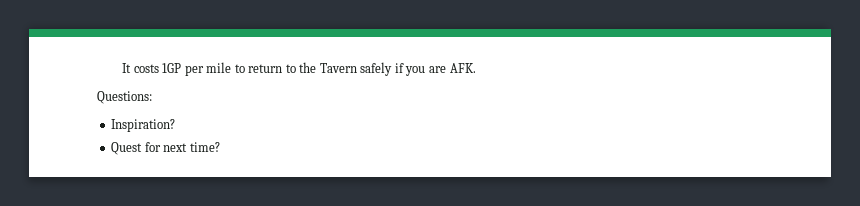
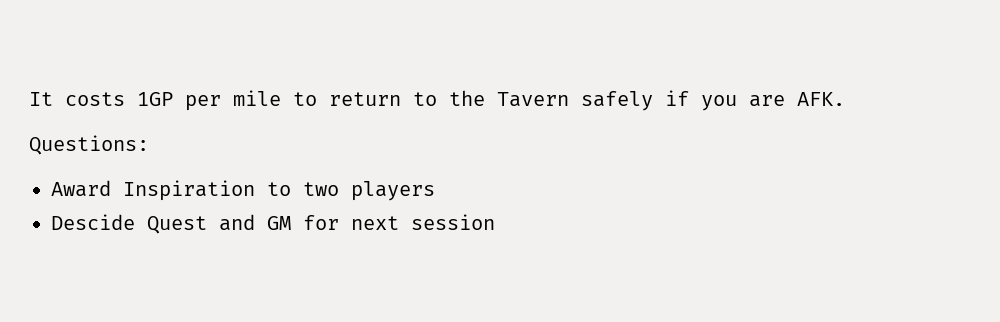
- Inspiration?
- Quest for next time?
+ Award Inspiration to two players
+ Descide Quest and GM for next session

